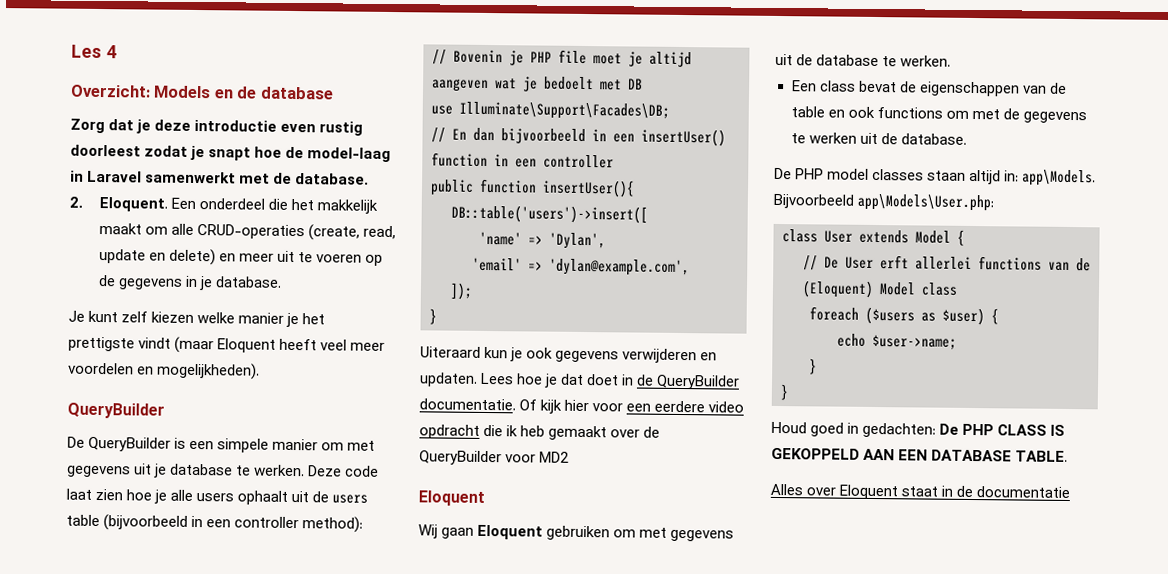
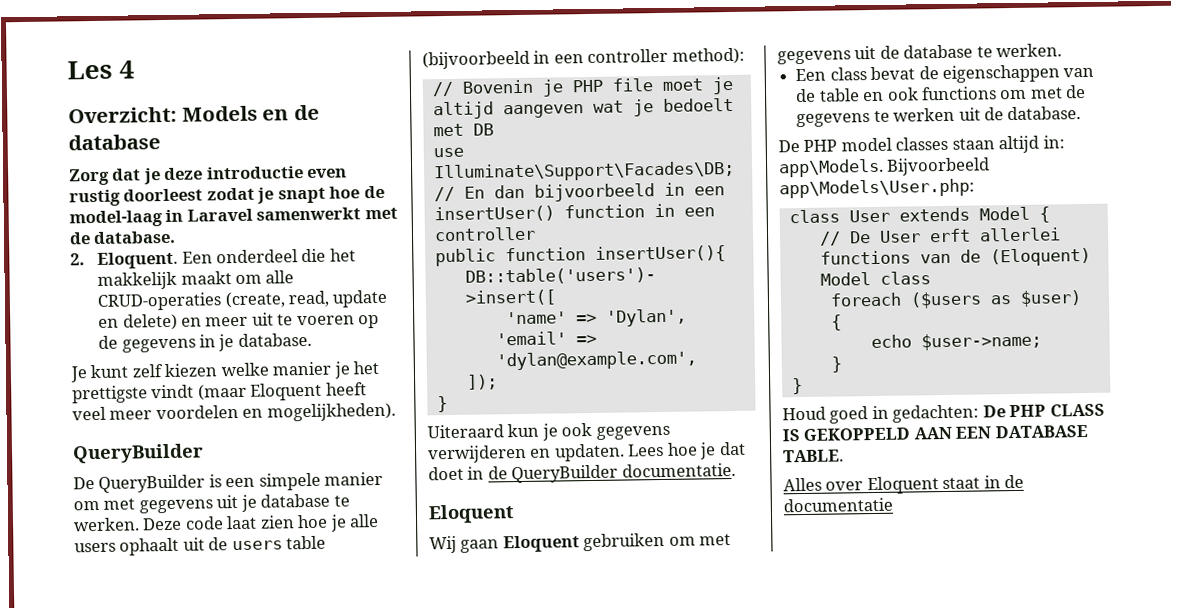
- Of kijk hier voor een eerdere video opdracht die ik heb gemaakt over de QueryBuilder voor MD2

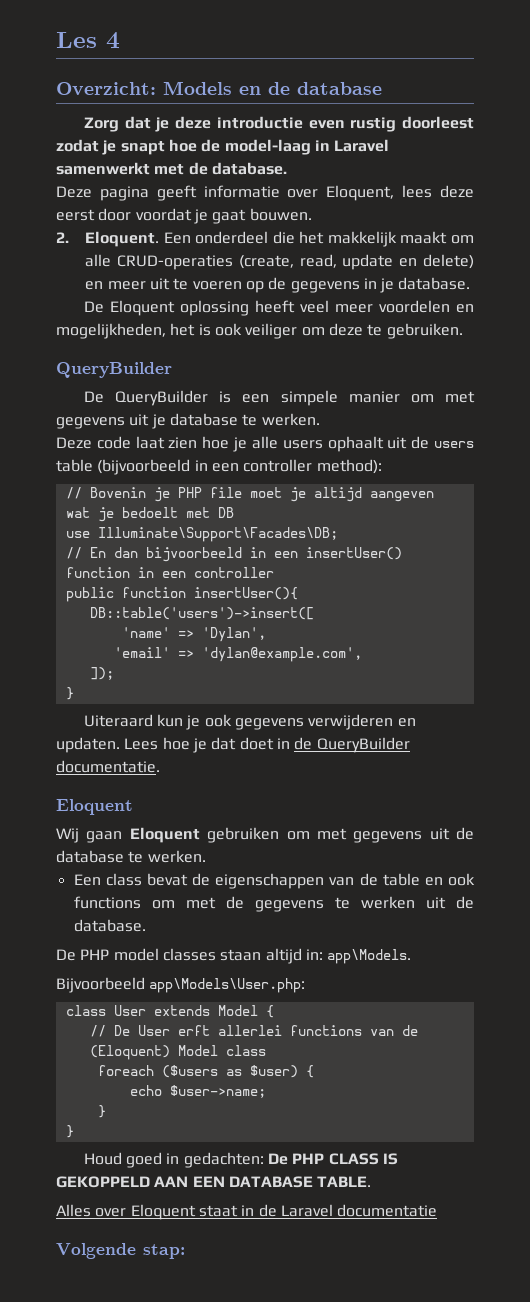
+ Deze pagina geeft informatie over Eloquent, lees deze eerst door voordat je gaat bouwen.
- Je kunt zelf kiezen welke manier je het prettigste vindt (maar Eloquent heeft veel meer voordelen en mogelijkheden).
+ De Eloquent oplossing heeft veel meer voordelen en mogelijkheden, het is ook veiliger om deze te gebruiken.
- De QueryBuilder is een simpele manier om met gegevens uit je database te werken. Deze code laat zien hoe je alle users ophaalt uit de users table (bijvoorbeeld in een controller method):
+ De QueryBuilder is een simpele manier om met gegevens uit je database te werken.
+ Deze code laat zien hoe je alle users ophaalt uit de users table (bijvoorbeeld in een controller method):
- De PHP model classes staan altijd in: app\Models. Bijvoorbeeld app\Models\User.php:
+ De PHP model classes staan altijd in: app\Models.
+ Bijvoorbeeld app\Models\User.php:
- Alles over Eloquent staat in de documentatie
+ Alles over Eloquent staat in de Laravel documentatie
+ Volgende stap:

